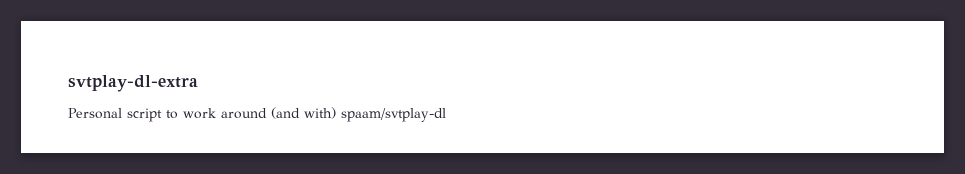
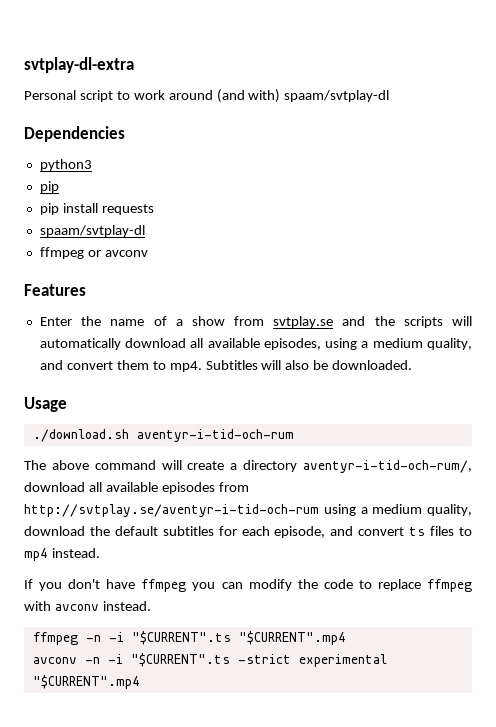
+ Dependencies
+ python3
+ pip
+ pip install requests
+ spaam/svtplay-dl
+ ffmpeg or avconv
+ Features
+ Enter the name of a show from svtplay.se and the scripts will automatically download all available episodes, using a medium quality, and convert them to mp4. Subtitles will also be downloaded.
+ Usage
+ ./download.sh aventyr-i-tid-och-rum
+ The above command will create a directory aventyr-i-tid-och-rum/, download all available episodes from http://svtplay.se/aventyr-i-tid-och-rum using a medium quality, download the default subtitles for each episode, and convert ts files to mp4 instead.
+ If you don't have ffmpeg you can modify the code to replace ffmpeg with avconv instead.
+ ffmpeg -n -i "$CURRENT".ts "$CURRENT".mp4
+ avconv -n -i "$CURRENT".ts -strict experimental "$CURRENT".mp4

